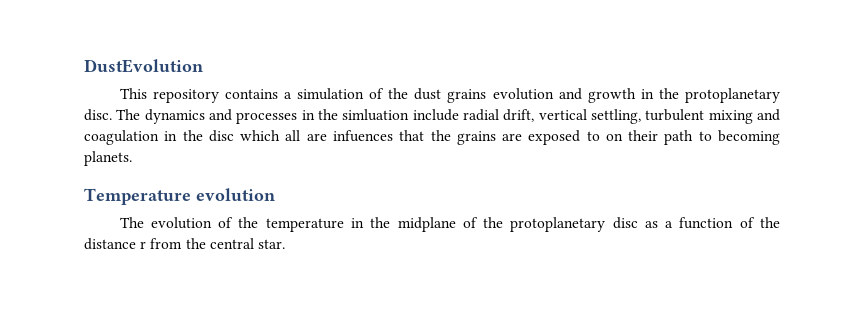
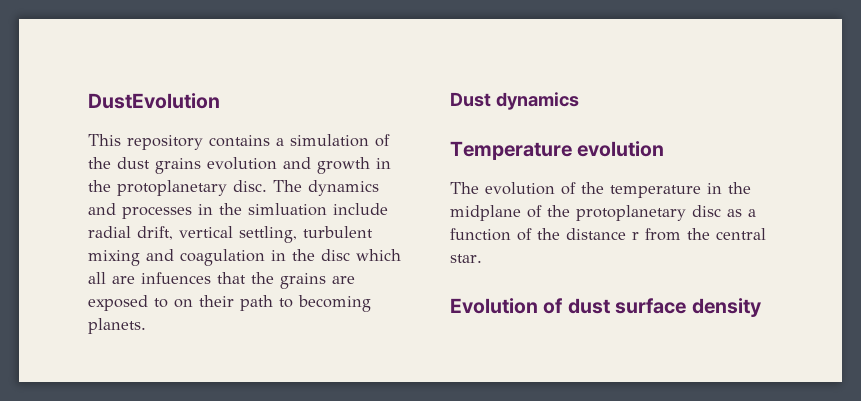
+ Dust dynamics
+ Evolution of dust surface density

